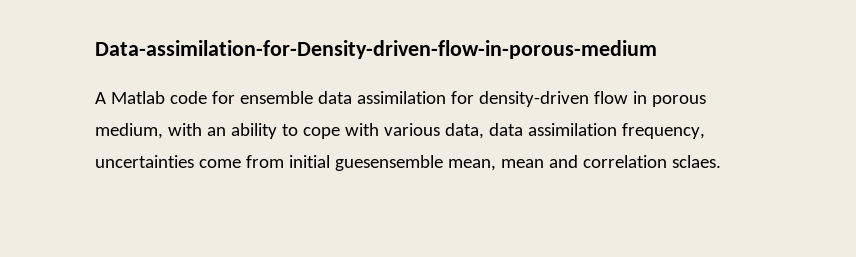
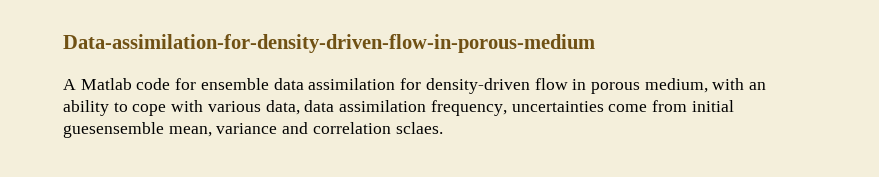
- Data-assimilation-for-Density-driven-flow-in-porous-medium
+ Data-assimilation-for-density-driven-flow-in-porous-medium
- A Matlab code for ensemble data assimilation for density-driven flow in porous medium, with an ability to cope with various data, data assimilation frequency, uncertainties come from initial guesensemble mean, mean and correlation sclaes.
+ A Matlab code for ensemble data assimilation for density-driven flow in porous medium, with an ability to cope with various data, data assimilation frequency, uncertainties come from initial guesensemble mean, variance and correlation sclaes.

